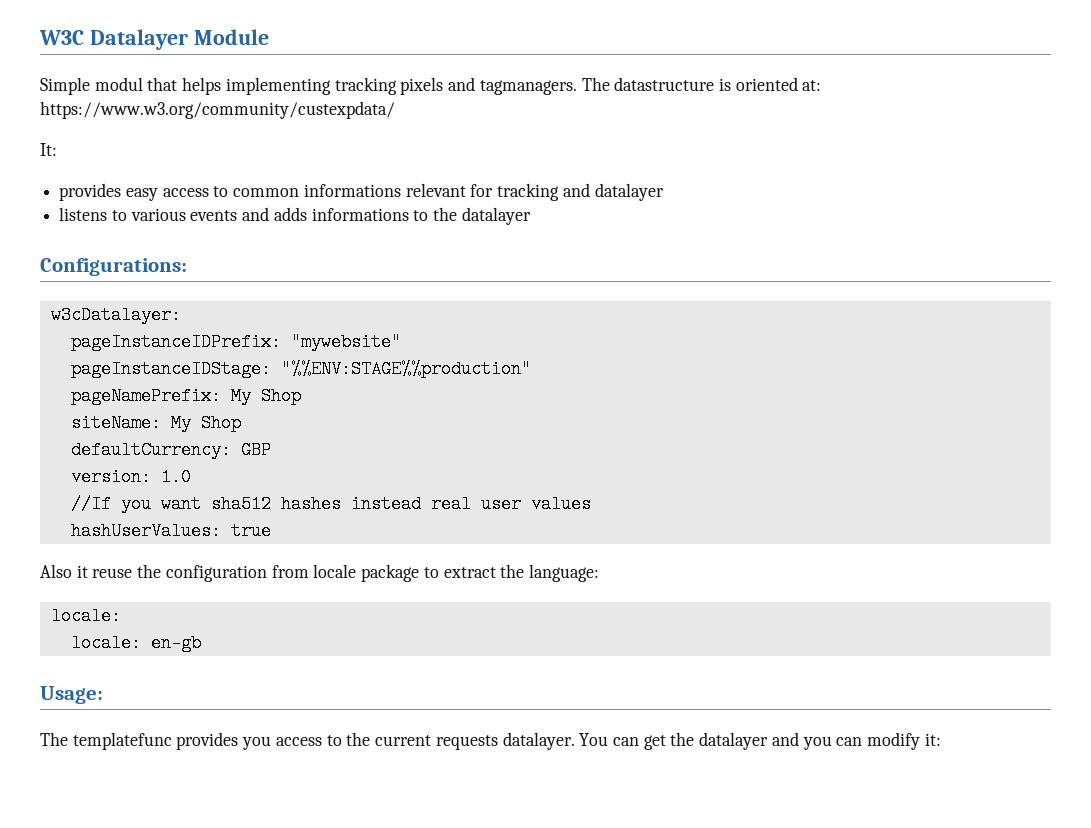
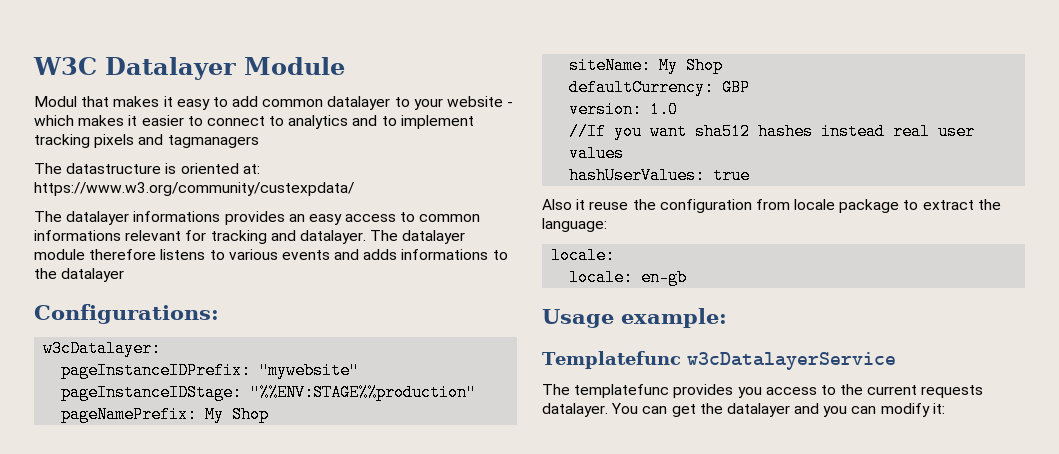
- Simple modul that helps implementing tracking pixels and tagmanagers. The datastructure is oriented at: https://www.w3.org/community/custexpdata/
+ Modul that makes it easy to add common datalayer to your website - which makes it easier to connect to analytics and to implement tracking pixels and tagmanagers
+ The datastructure is oriented at: https://www.w3.org/community/custexpdata/
- It:
- provides easy access to common informations relevant for tracking and datalayer
- listens to various events and adds informations to the datalayer
+ The datalayer informations provides an easy access to common informations relevant for tracking and datalayer. The datalayer module therefore listens to various events and adds informations to the datalayer
- Usage:
+ Usage example:
+ Templatefunc w3cDatalayerService

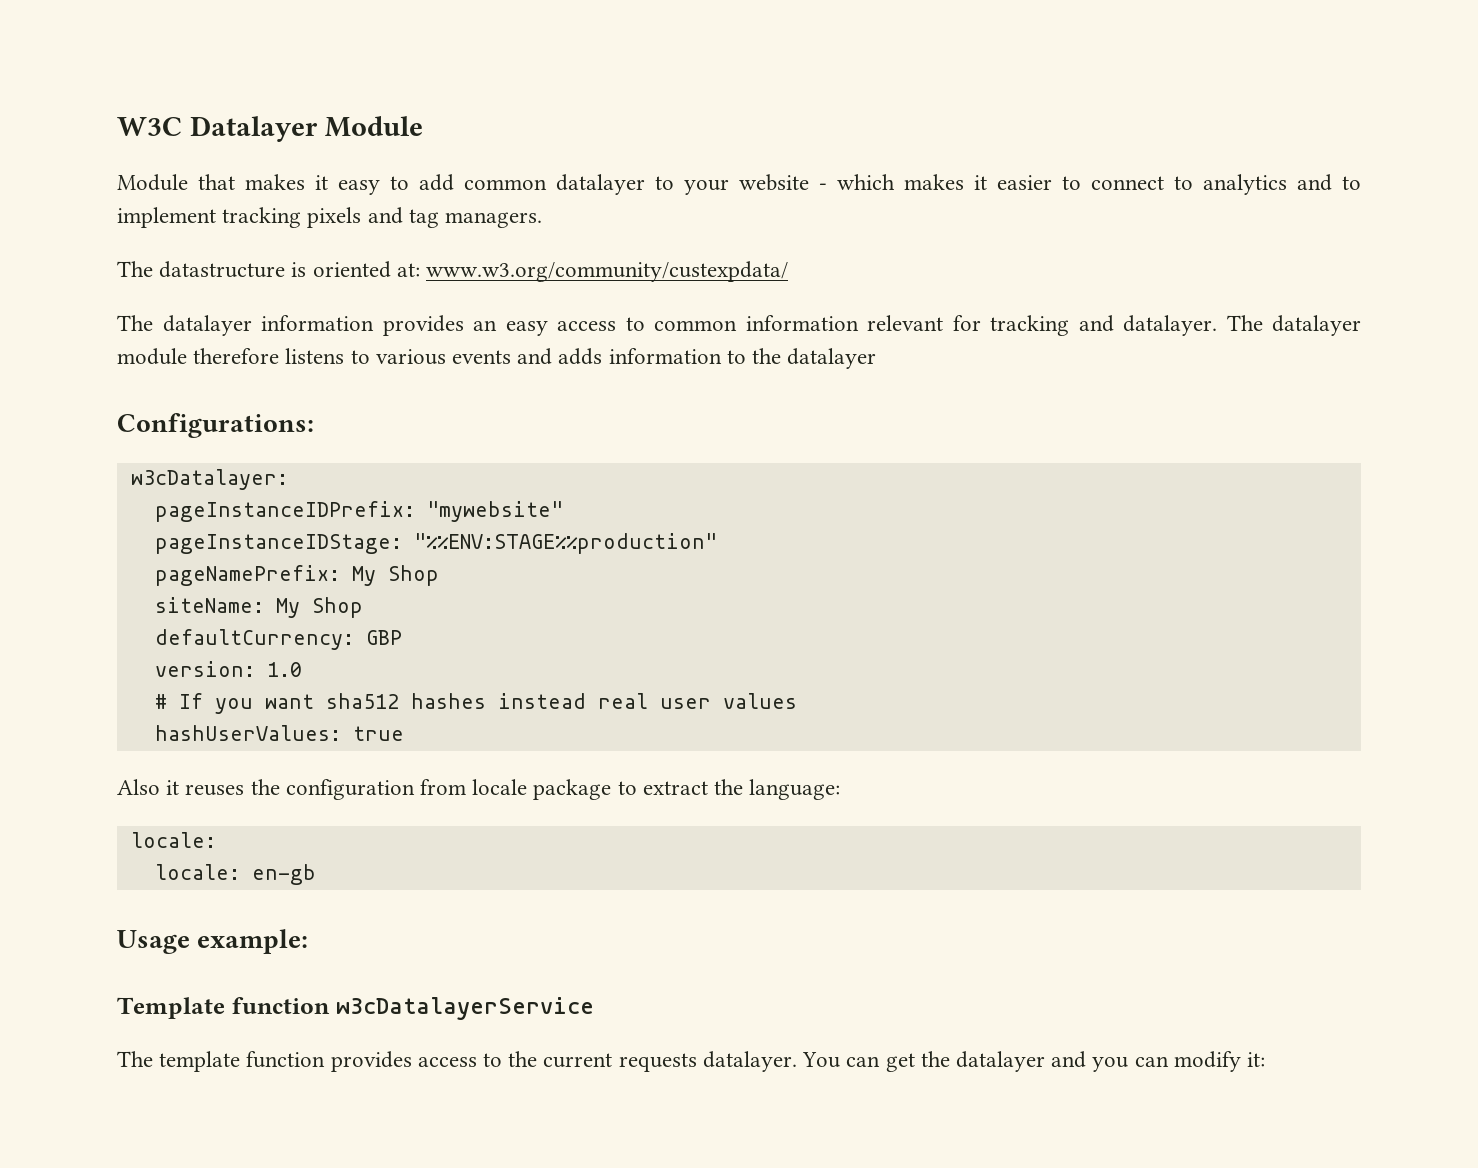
- Modul that makes it easy to add common datalayer to your website - which makes it easier to connect to analytics and to implement tracking pixels and tagmanagers
+ Module that makes it easy to add common datalayer to your website - which makes it easier to connect to analytics and to implement tracking pixels and tag managers.
- The datastructure is oriented at: https://www.w3.org/community/custexpdata/
- The datalayer informations provides an easy access to common informations relevant for tracking and datalayer.
+ The datastructure is oriented at: www.w3.org/community/custexpdata/
+ The datalayer information provides an easy access to common information relevant for tracking and datalayer.
- The datalayer module therefore listens to various events and adds informations to the datalayer
+ The datalayer module therefore listens to various events and adds information to the datalayer
- //If you want sha512 hashes instead real user values
+ # If you want sha512 hashes instead real user values
- Also it reuse the configuration from locale package to extract the language:
+ Also it reuses the configuration from locale package to extract the language:
- Templatefunc w3cDatalayerService
+ Template function w3cDatalayerService
- The templatefunc provides you access to the current requests datalayer.
+ The template function provides access to the current requests datalayer.

